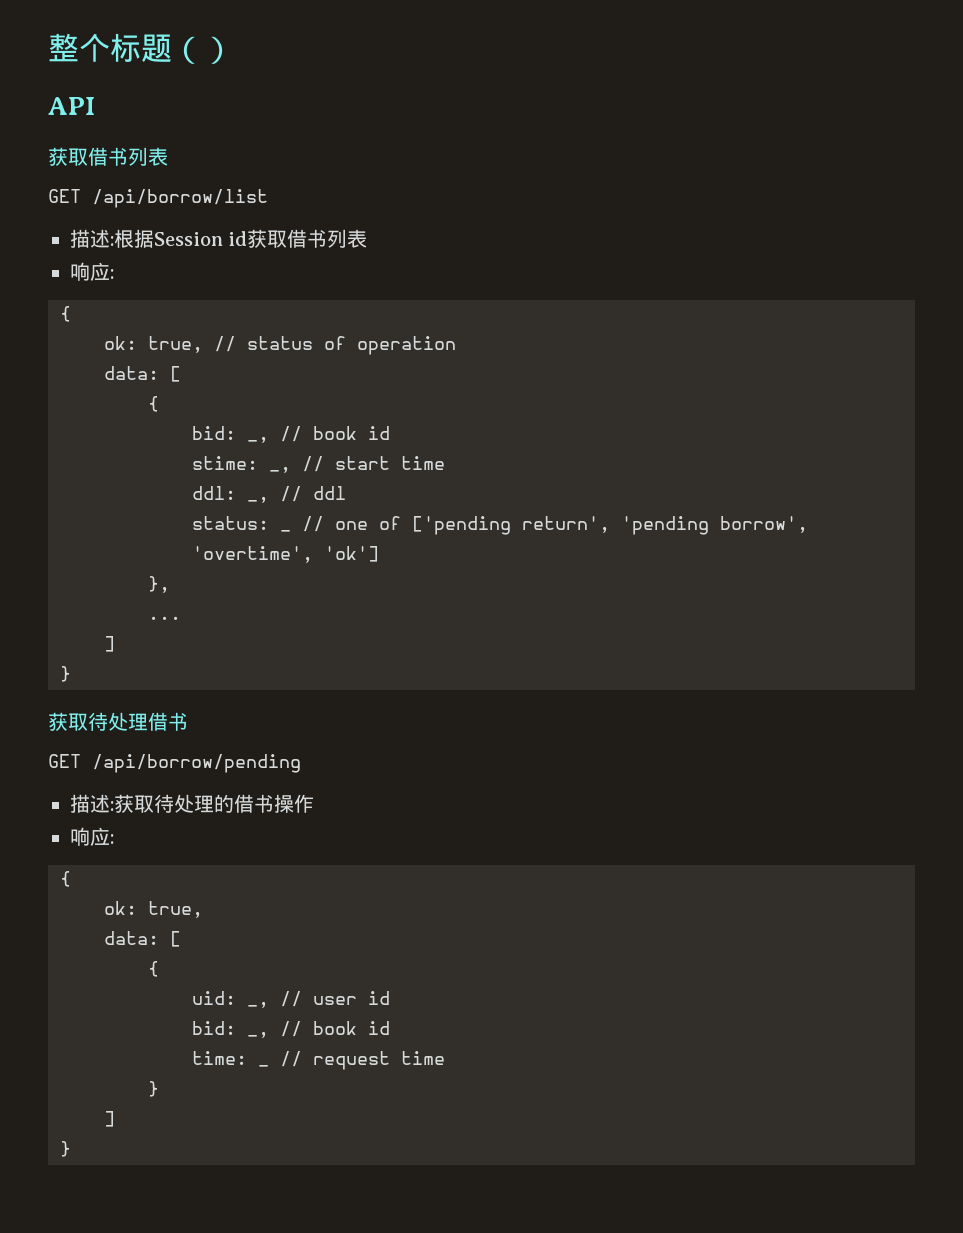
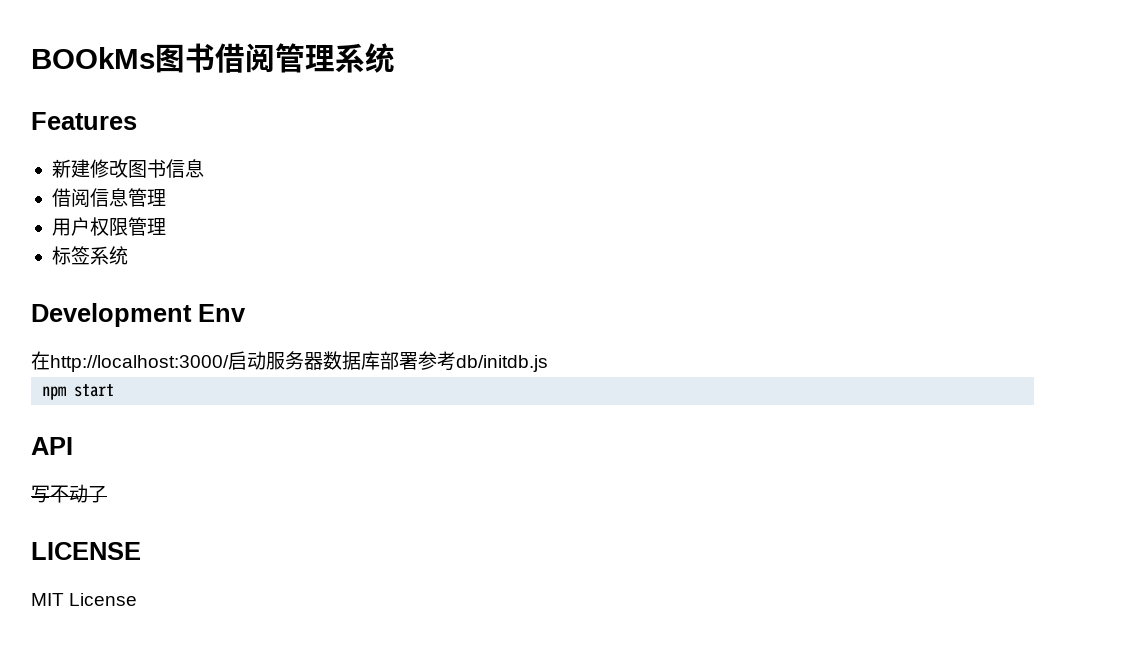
- 整个标题（）
+ BOOkMs图书借阅管理系统
+ Features
+ 新建修改图书信息
+ 借阅信息管理
+ 用户权限管理
+ 标签系统
+ Development Env
+ 在http://localhost:3000/启动服务器数据库部署参考db/initdb.js
+ npm start
  API
- 获取借书列表
- GET /api/borrow/list
- 描述:根据Session id获取借书列表
- 响应:
- {
- ok: true, // status of operation
- data: [
- {
- bid: _, // book id
- stime: _, // start time
- ddl: _, // ddl
- status: _ // one of ['pending return', 'pending borrow', 'overtime', 'ok']
- },
- ...
- ]
- }
- 获取待处理借书
- GET /api/borrow/pending
- 描述:获取待处理的借书操作
- 响应:
- {
- ok: true,
- data: [
- {
- uid: _, // user id
- bid: _, // book id
- time: _ // request time
- }
- ]
- }
+ 写不动了
+ LICENSE
+ MIT License

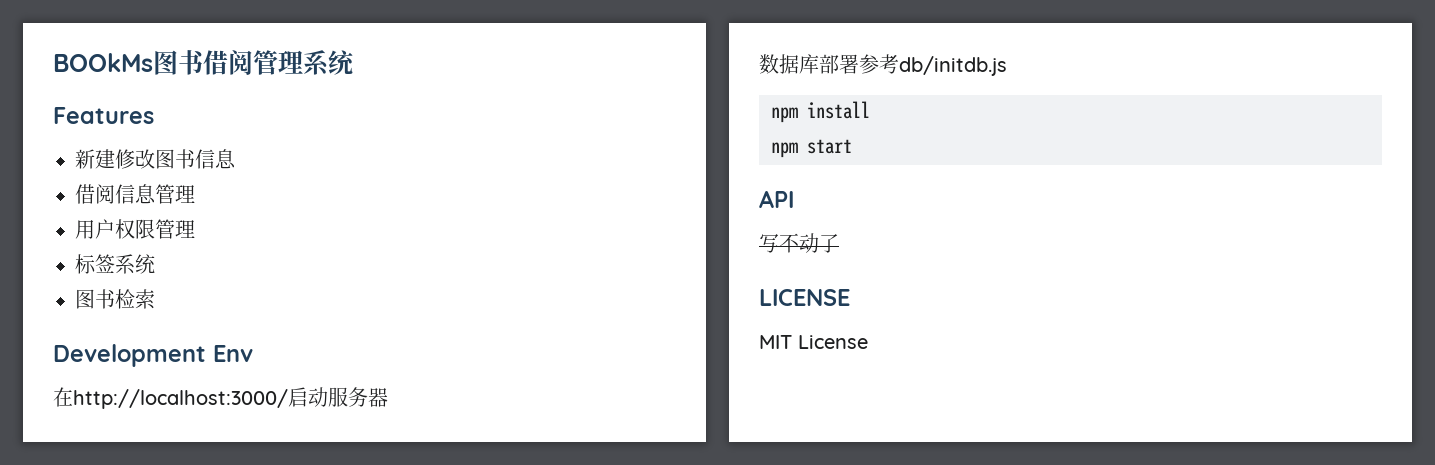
+ 图书检索
- 在http://localhost:3000/启动服务器数据库部署参考db/initdb.js
+ 在http://localhost:3000/启动服务器
+ 数据库部署参考db/initdb.js
+ npm install

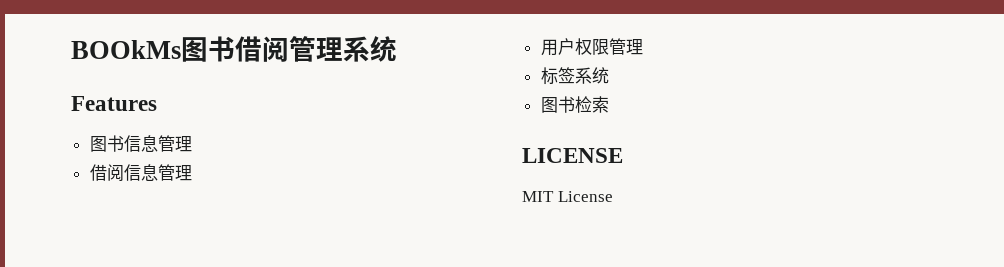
- 新建修改图书信息
+ 图书信息管理
- Development Env
- 在http://localhost:3000/启动服务器
- 数据库部署参考db/initdb.js
- npm install
- npm start
- API
- 写不动了

